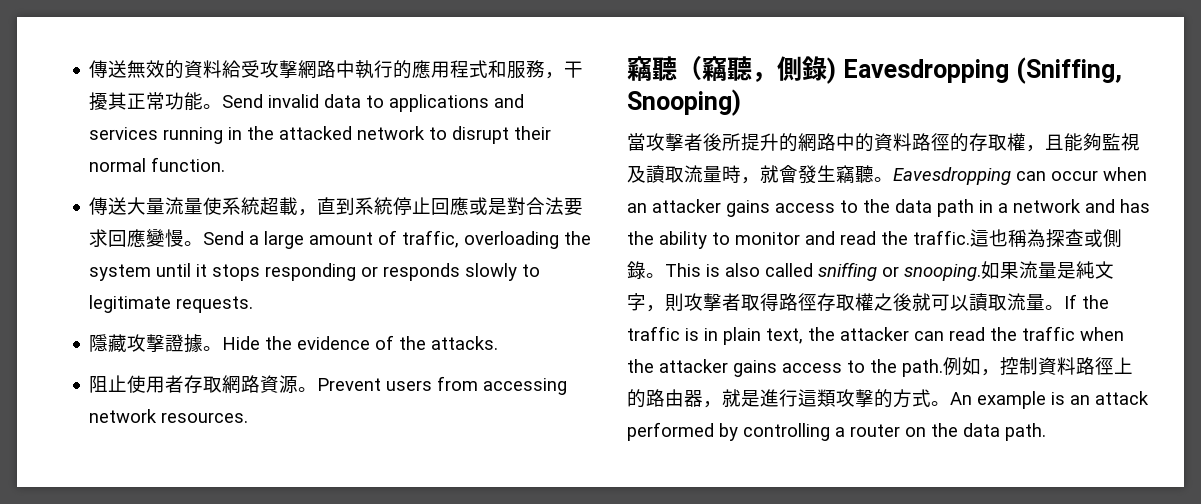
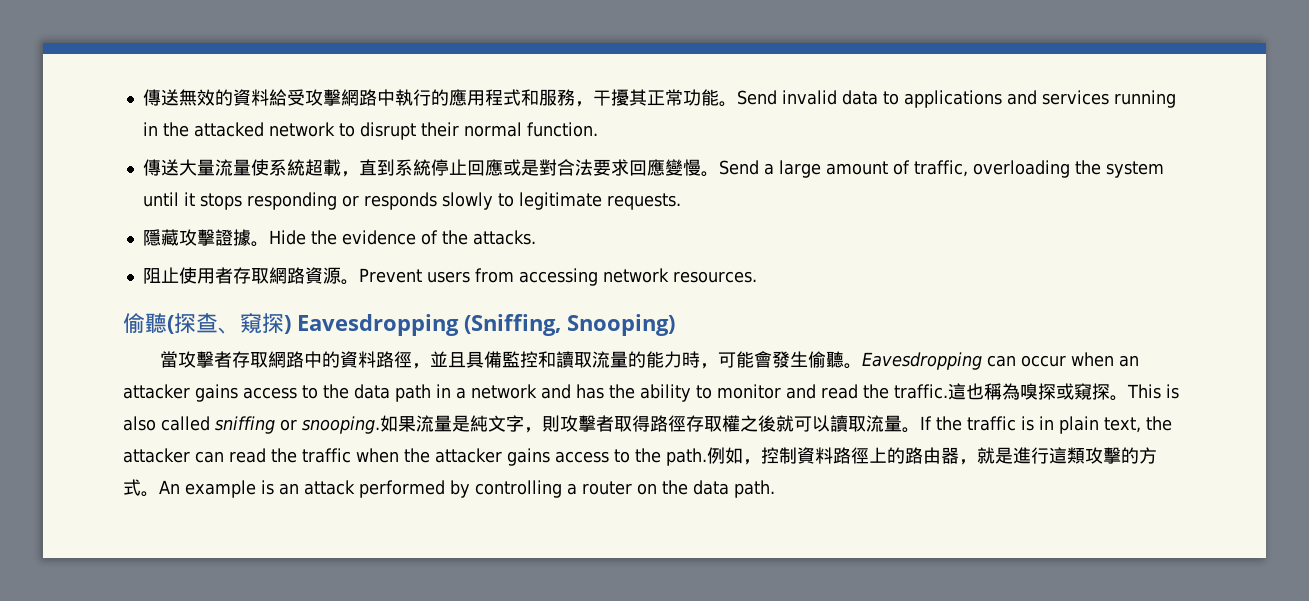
- 竊聽（竊聽，側錄) Eavesdropping (Sniffing, Snooping)
+ 偷聽(探查、窺探) Eavesdropping (Sniffing, Snooping)
- 當攻擊者後所提升的網路中的資料路徑的存取權，且能夠監視及讀取流量時，就會發生竊聽。
+ 當攻擊者存取網路中的資料路徑，並且具備監控和讀取流量的能力時，可能會發生偷聽。
- 這也稱為探查或側錄。
+ 這也稱為嗅探或窺探。

